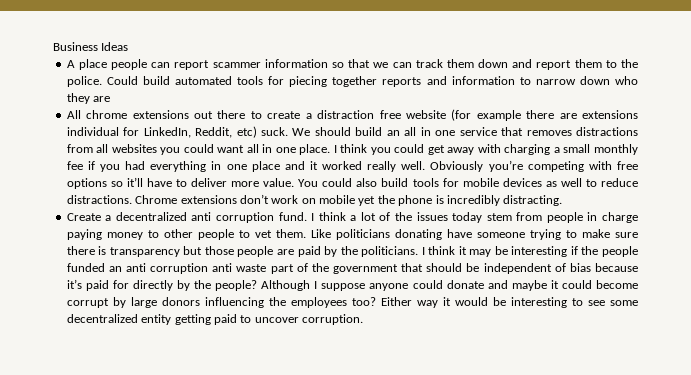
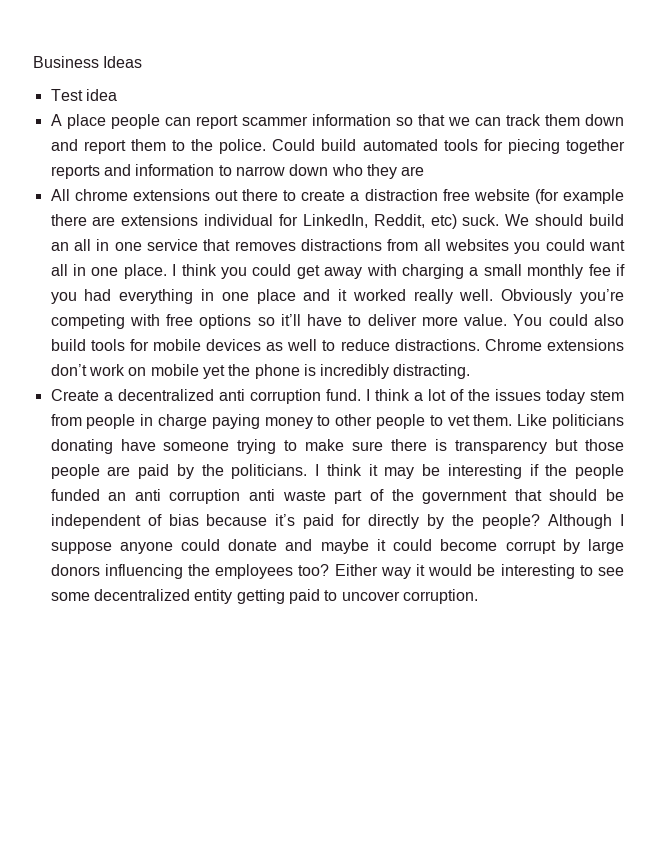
+ Test idea

